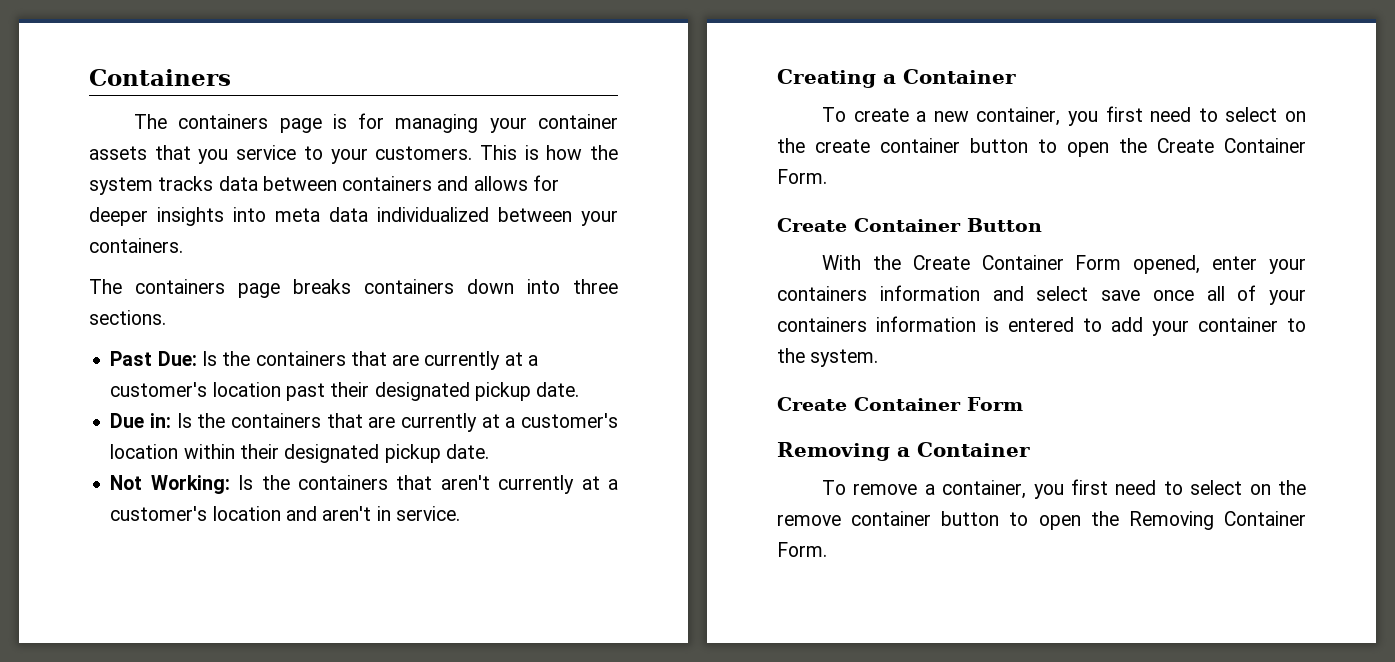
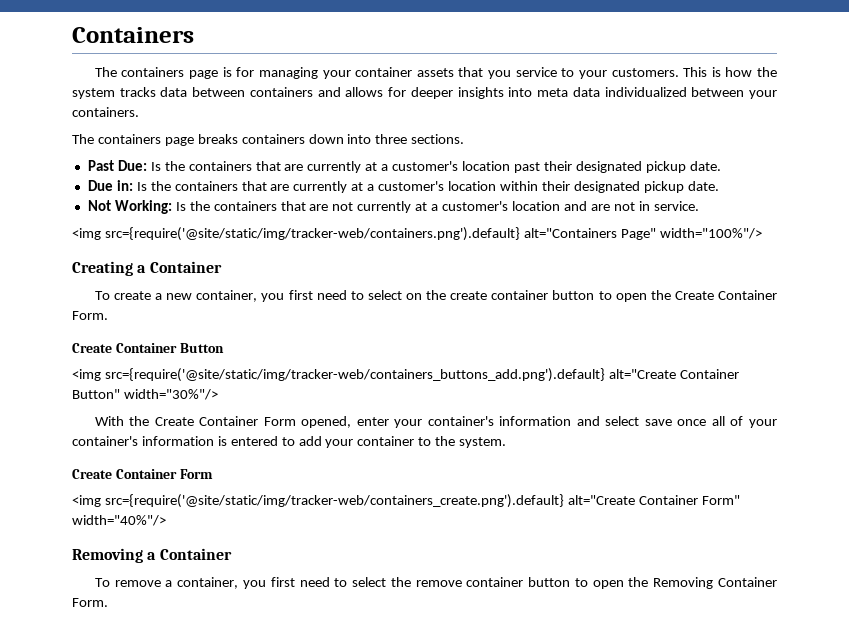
- Not Working: Is the containers that aren't currently at a customer's location and aren't in service.
+ Not Working: Is the containers that are not currently at a customer's location and are not in service.
+ <img src={require('@site/static/img/tracker-web/containers.png').default} alt="Containers Page" width="100%"/>
+ <img src={require('@site/static/img/tracker-web/containers_buttons_add.png').default} alt="Create Container Button" width="30%"/>
- With the Create Container Form opened, enter your containers information and select save once all of your containers information is entered to add your container to the system.
+ With the Create Container Form opened, enter your container's information and select save once all of your container's information is entered to add your container to the system.
+ <img src={require('@site/static/img/tracker-web/containers_create.png').default} alt="Create Container Form" width="40%"/>
- To remove a container, you first need to select on the remove container button to open the Removing Container Form.
+ To remove a container, you first need to select the remove container button to open the Removing Container Form.

